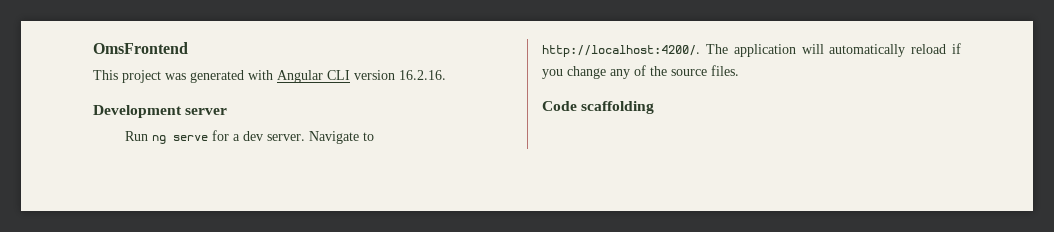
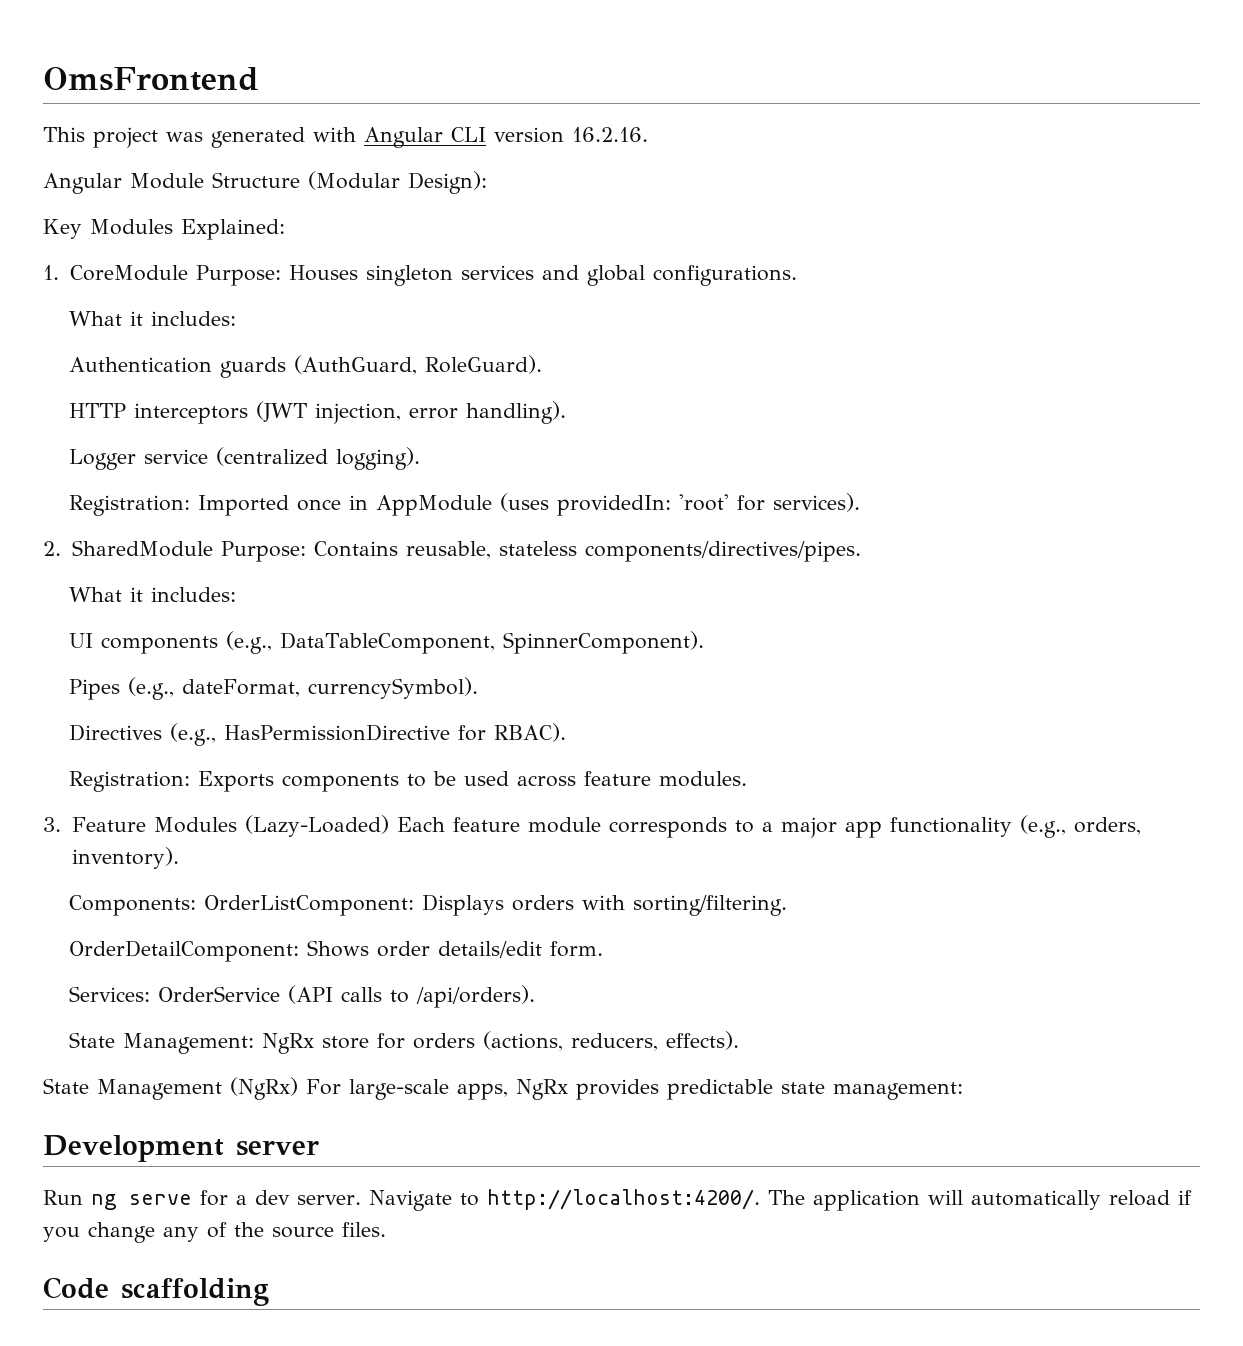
+ Angular Module Structure (Modular Design):
+ Key Modules Explained:
+ 1. CoreModule Purpose: Houses singleton services and global configurations.
+ What it includes:
+ Authentication guards (AuthGuard, RoleGuard).
+ HTTP interceptors (JWT injection, error handling).
+ Logger service (centralized logging).
+ Registration: Imported once in AppModule (uses providedIn: 'root' for services).
+ 2. SharedModule Purpose: Contains reusable, stateless components/directives/pipes.
+ What it includes:
+ UI components (e.g., DataTableComponent, SpinnerComponent).
+ Pipes (e.g., dateFormat, currencySymbol).
+ Directives (e.g., HasPermissionDirective for RBAC).
+ Registration: Exports components to be used across feature modules.
+ 3. Feature Modules (Lazy-Loaded) Each feature module corresponds to a major app functionality (e.g., orders, inventory).
+ Components: OrderListComponent: Displays orders with sorting/filtering.
+ OrderDetailComponent: Shows order details/edit form.
+ Services: OrderService (API calls to /api/orders).
+ State Management: NgRx store for orders (actions, reducers, effects).
+ State Management (NgRx) For large-scale apps, NgRx provides predictable state management:

